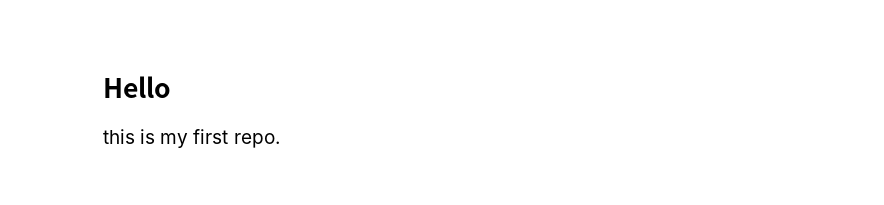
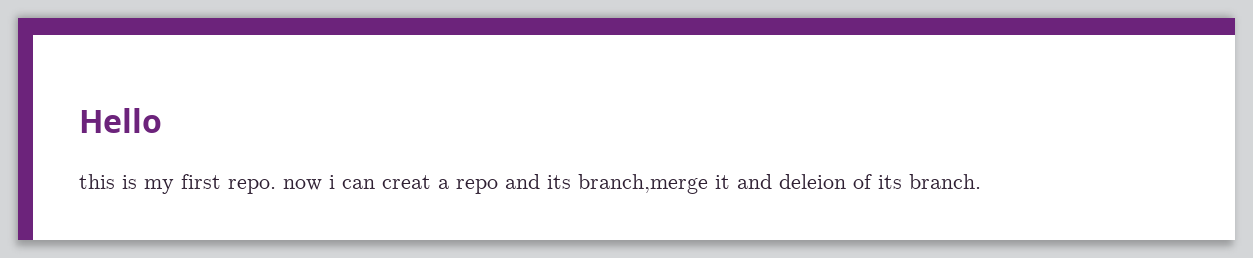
- this is my first repo.
+ this is my first repo. now i can creat a repo and its branch,merge it and deleion of its branch.

